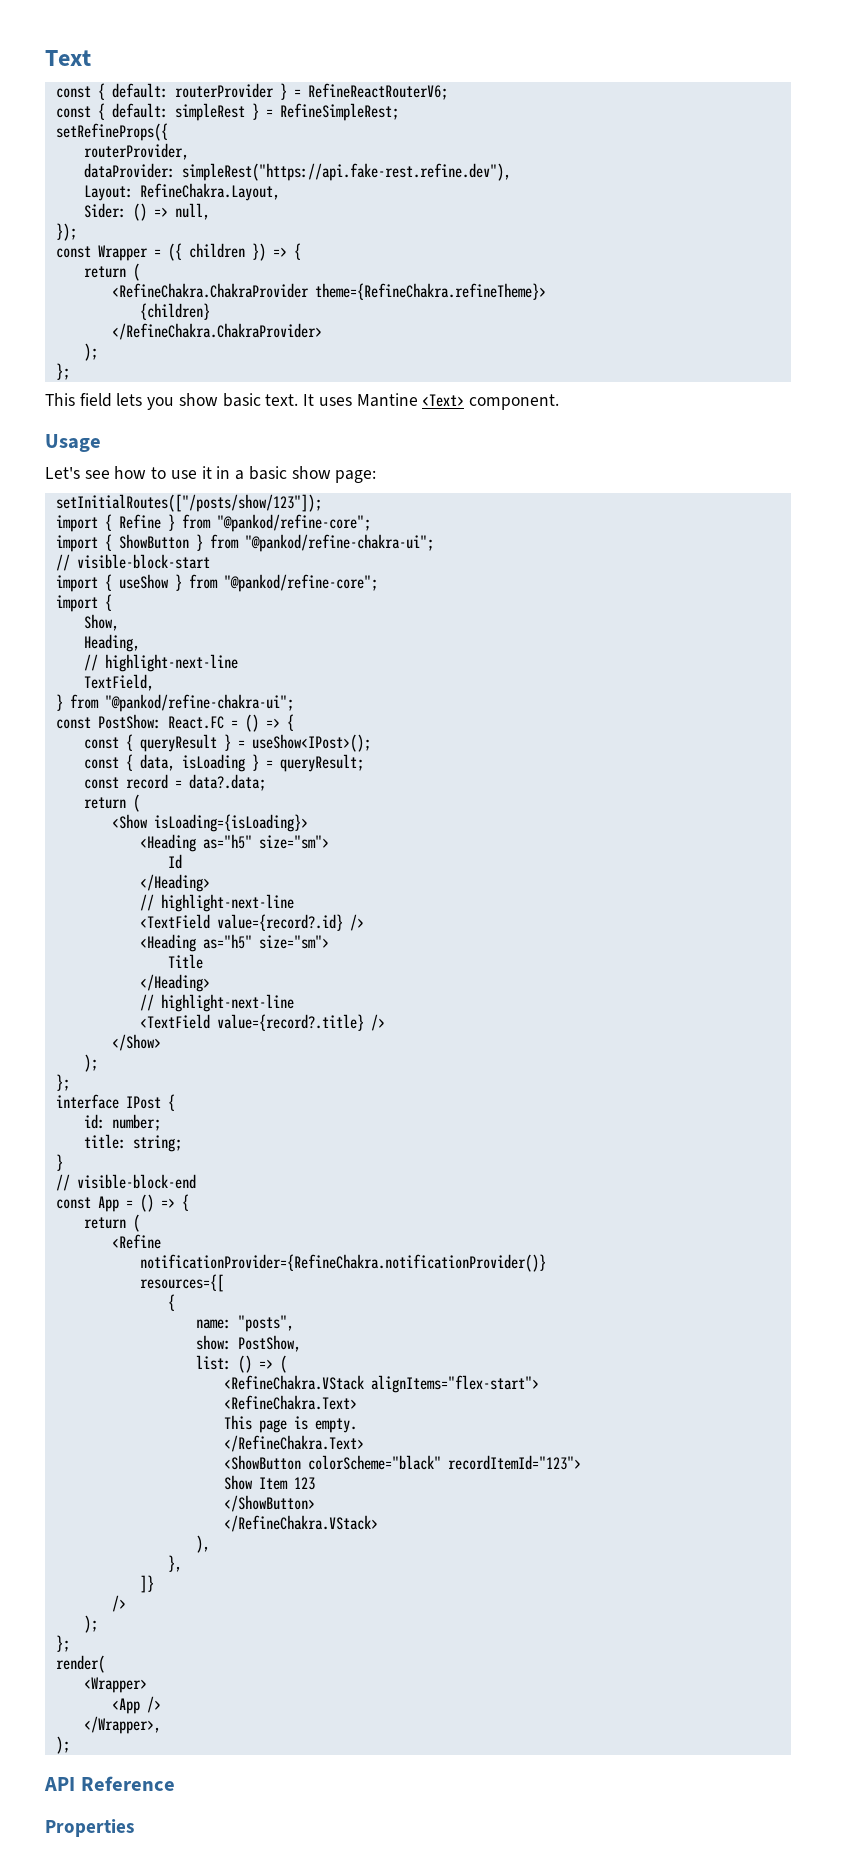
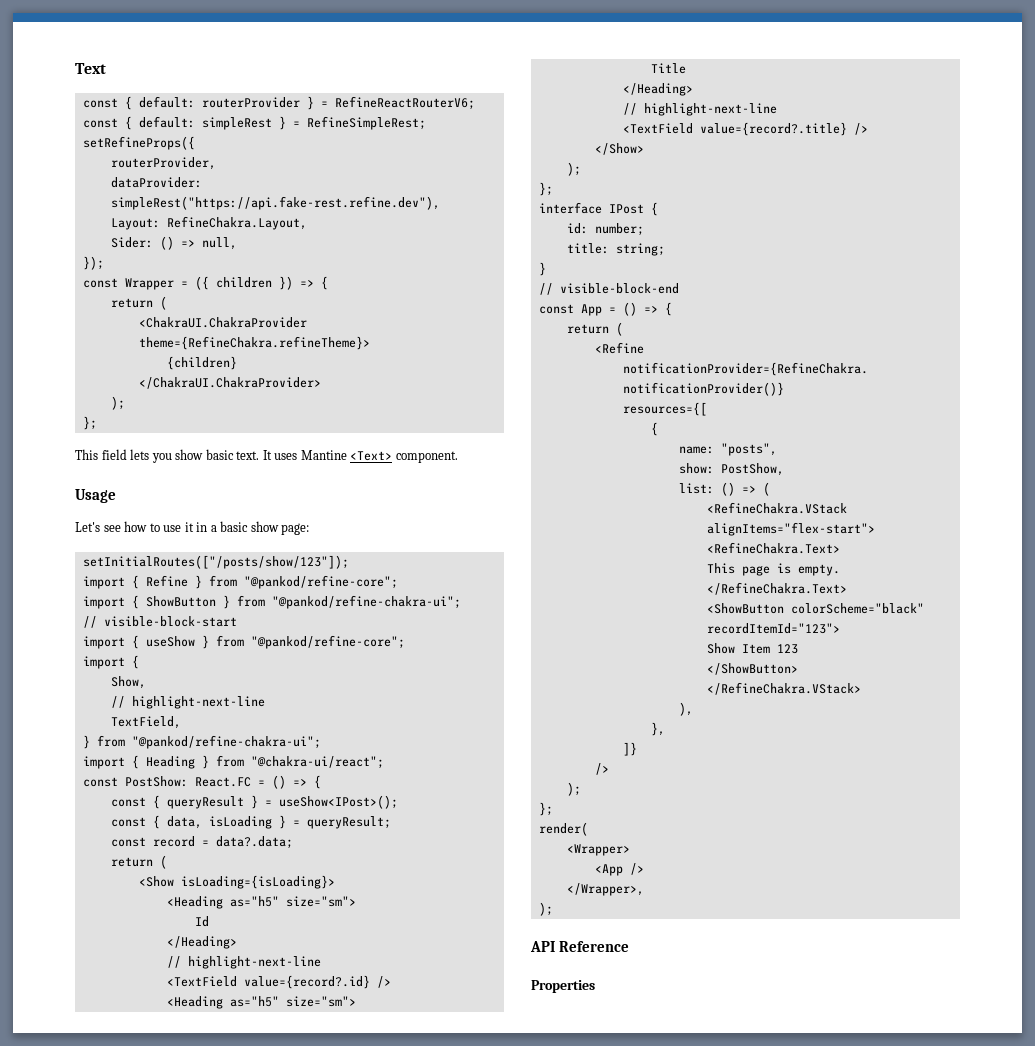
- <RefineChakra.ChakraProvider theme={RefineChakra.refineTheme}>
+ <ChakraUI.ChakraProvider theme={RefineChakra.refineTheme}>
- </RefineChakra.ChakraProvider>
+ </ChakraUI.ChakraProvider>
- Heading,
+ import { Heading } from "@chakra-ui/react";

